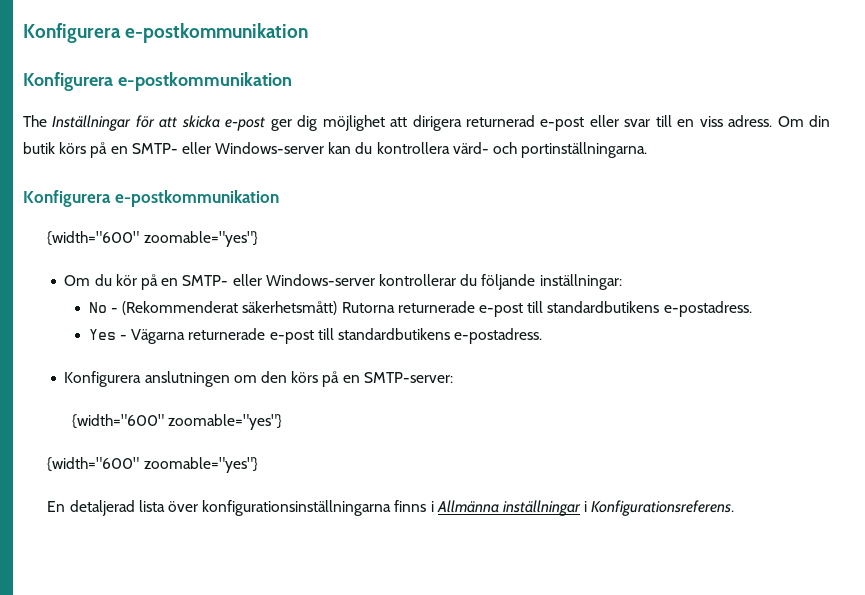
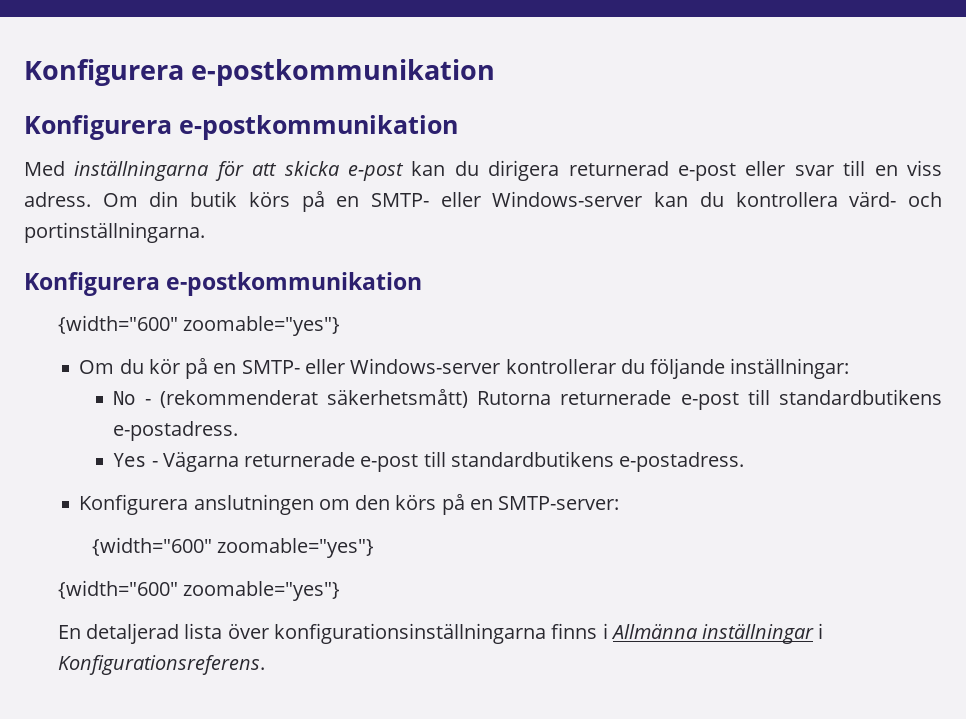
- The Inställningar för att skicka e-post ger dig möjlighet att dirigera returnerad e-post eller svar till en viss adress.
+ Med inställningarna för att skicka e-post kan du dirigera returnerad e-post eller svar till en viss adress.
- No - (Rekommenderat säkerhetsmått) Rutorna returnerade e-post till standardbutikens e-postadress.
+ No - (rekommenderat säkerhetsmått) Rutorna returnerade e-post till standardbutikens e-postadress.

